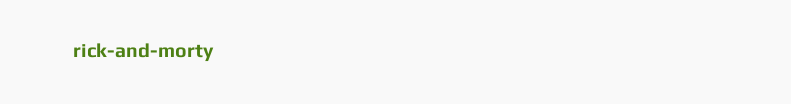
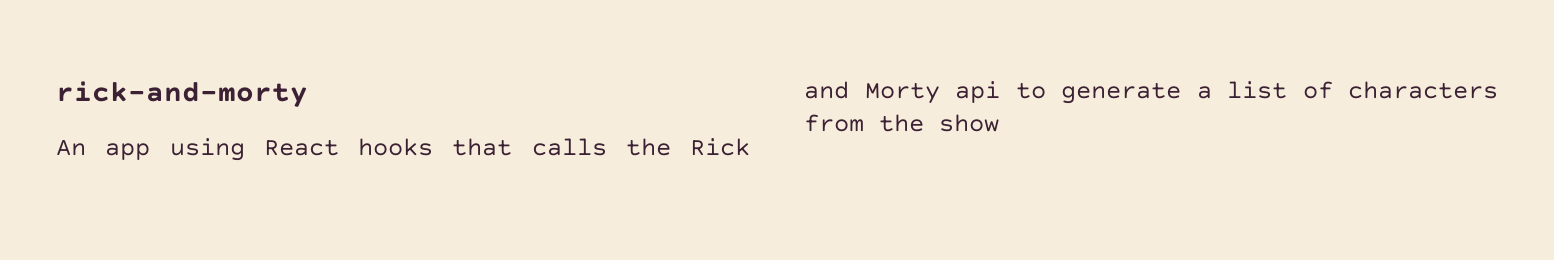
+ An app using React hooks that calls the Rick and Morty api to generate a list of characters from the show

